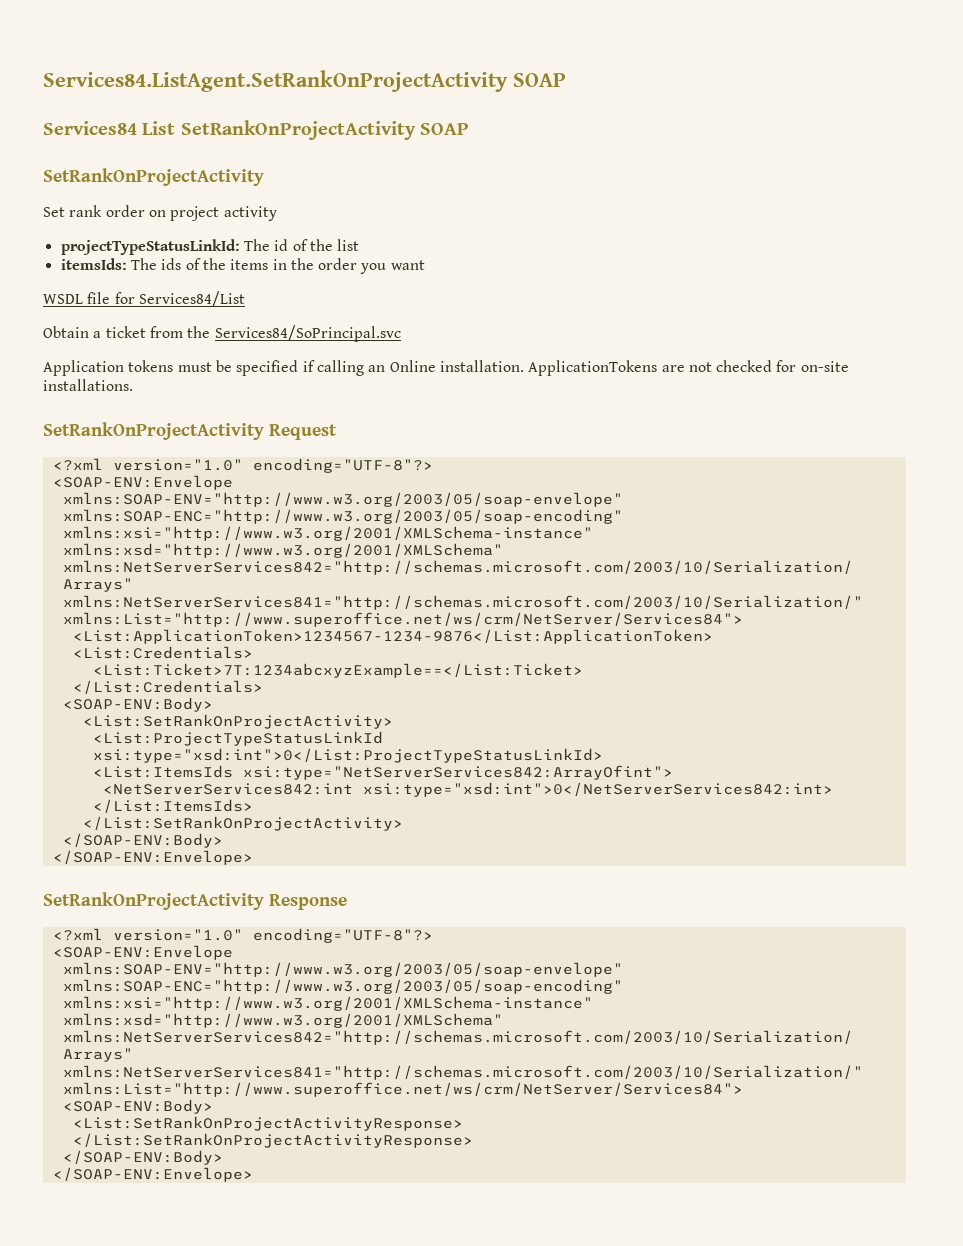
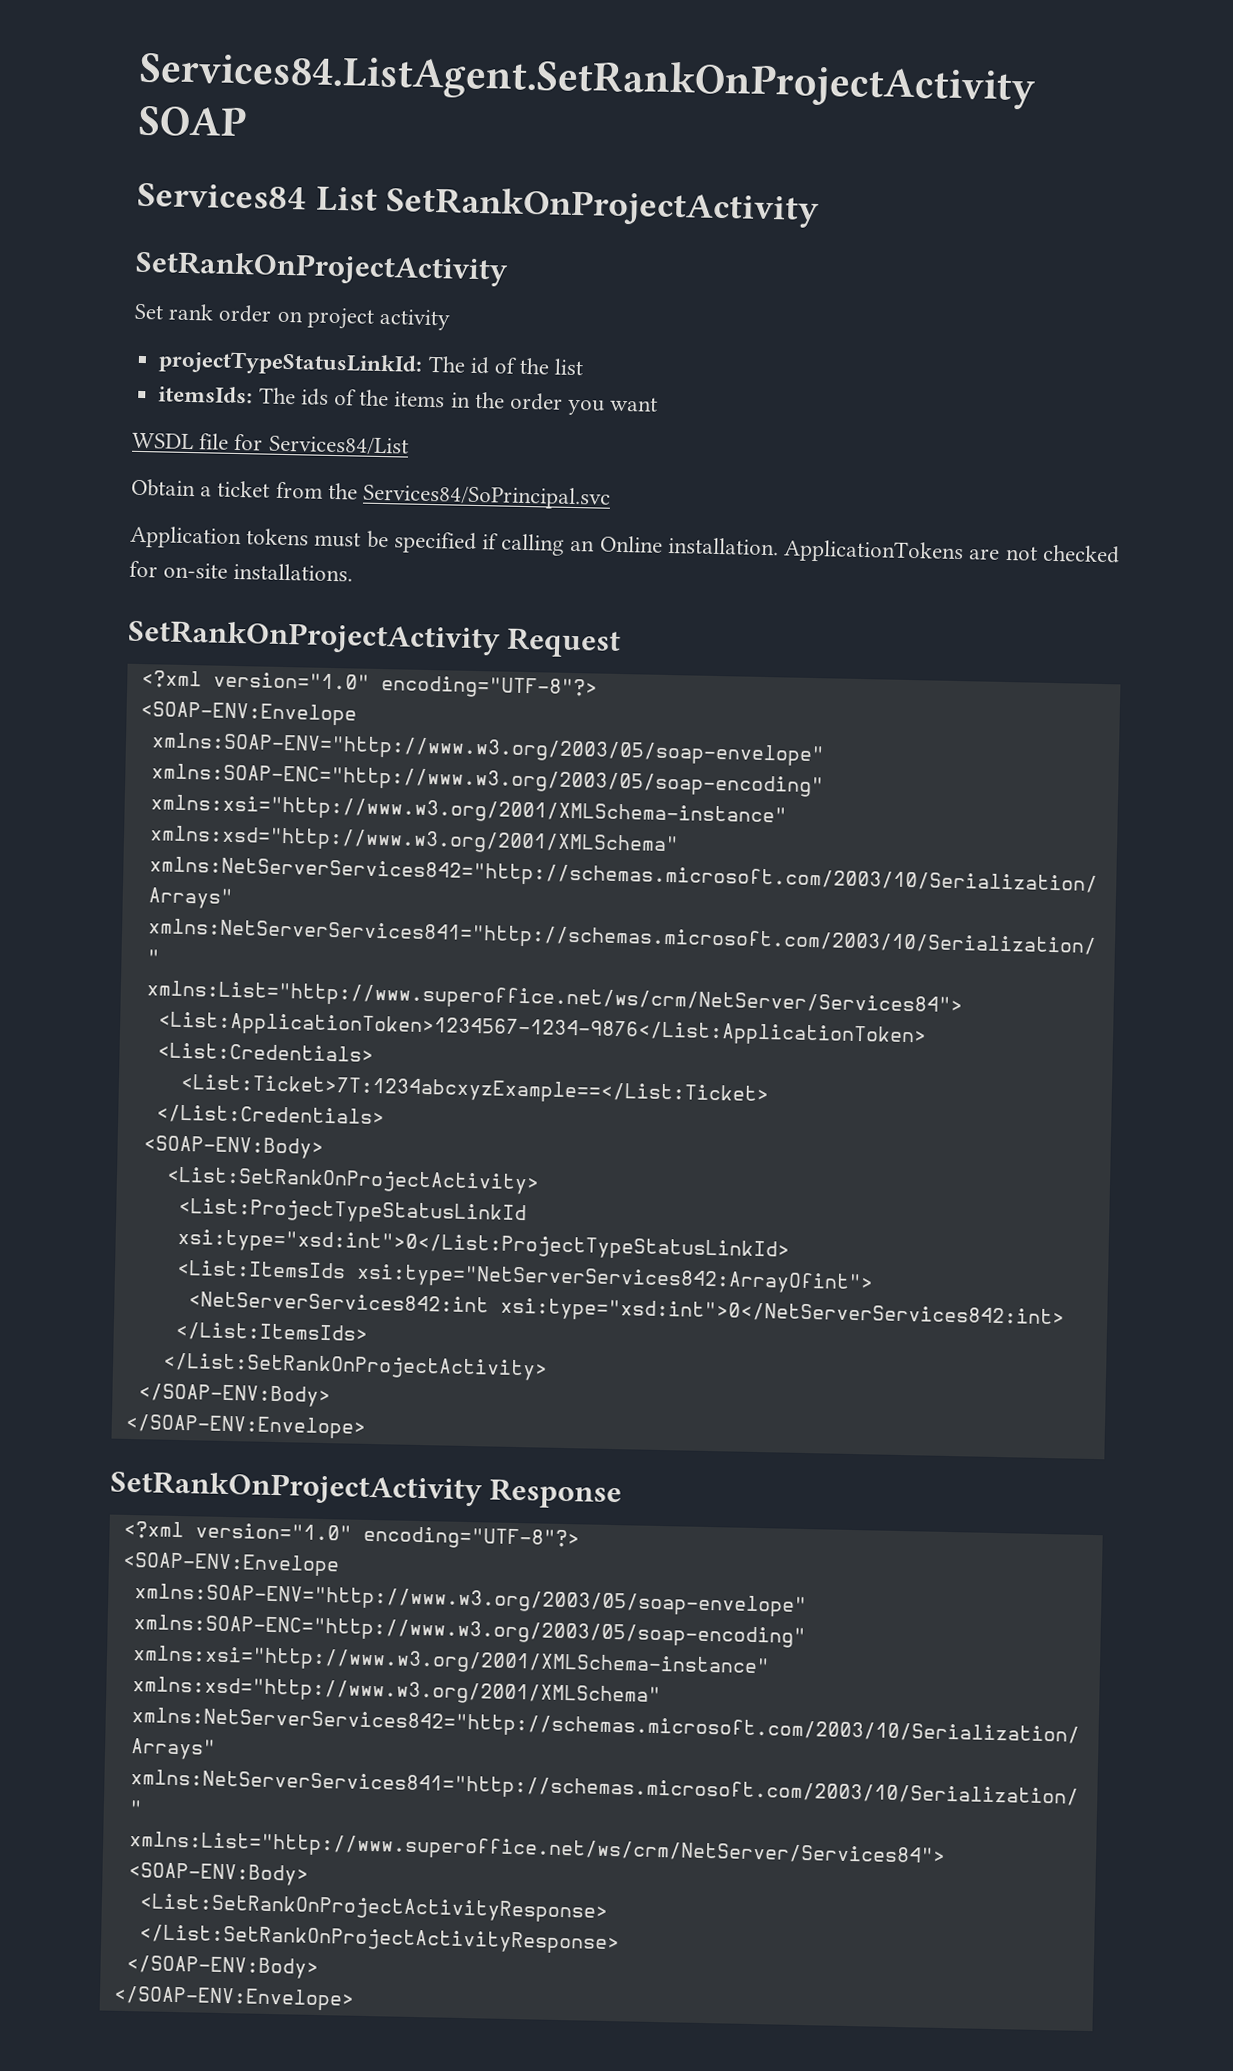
- Services84 List SetRankOnProjectActivity SOAP
+ Services84 List SetRankOnProjectActivity

